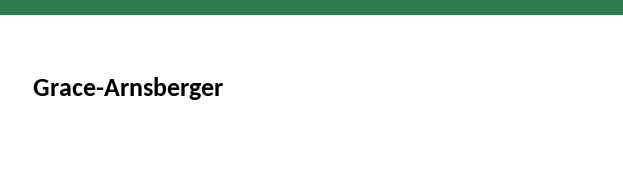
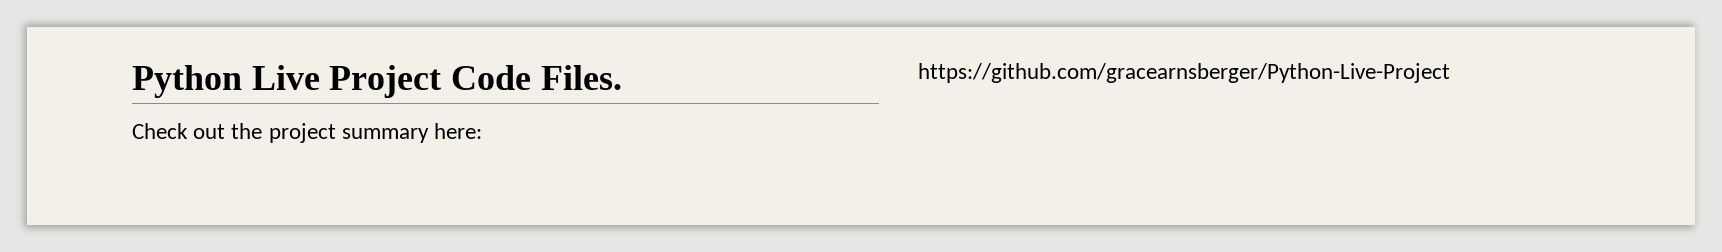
- Grace-Arnsberger
+ Python Live Project Code Files.
+ Check out the project summary here: https://github.com/gracearnsberger/Python-Live-Project

